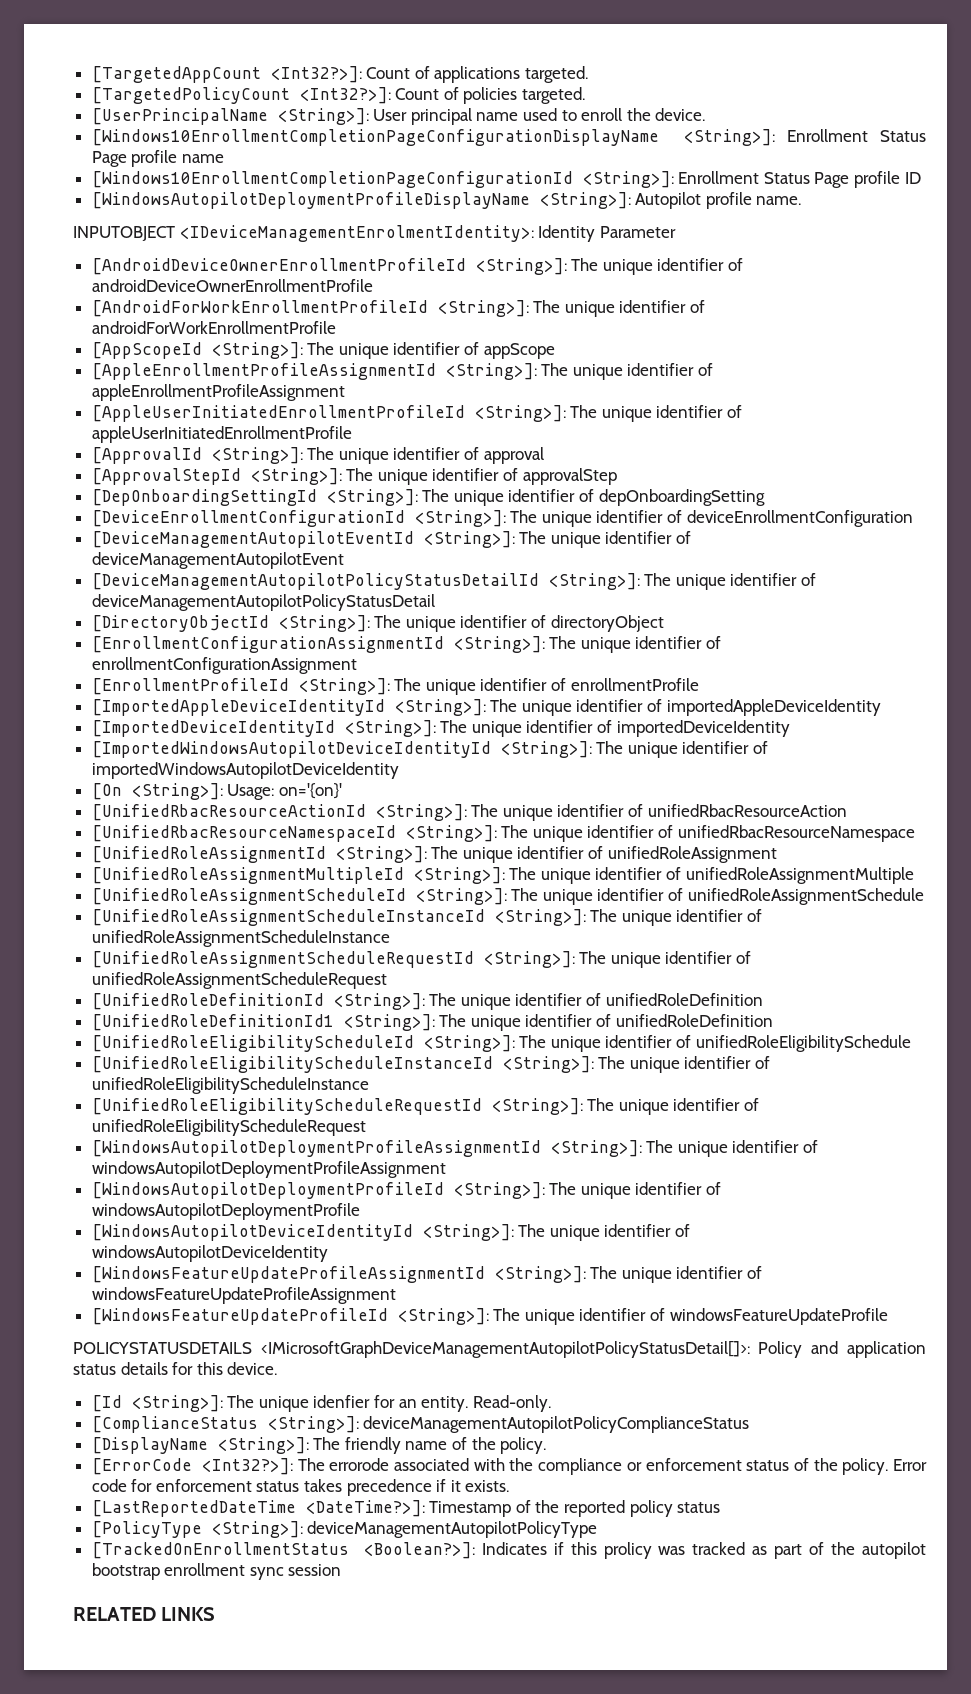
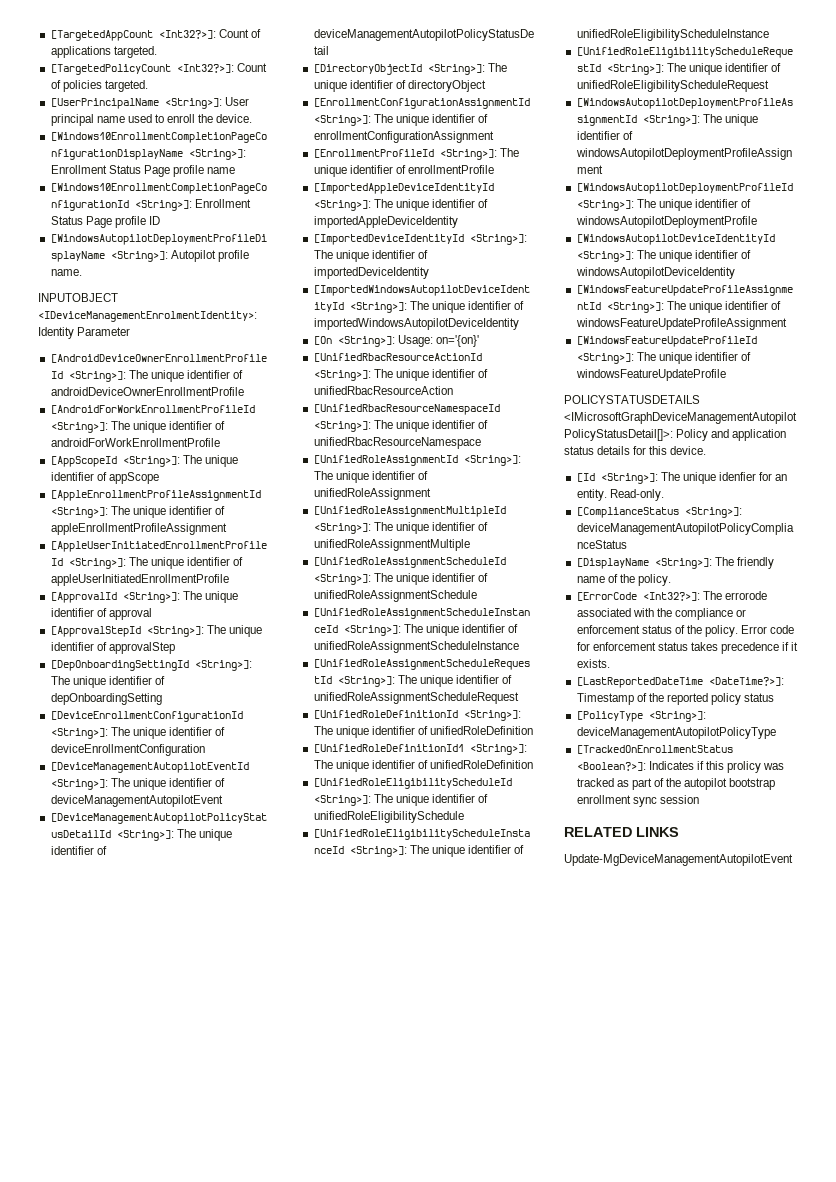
+ Update-MgDeviceManagementAutopilotEvent

